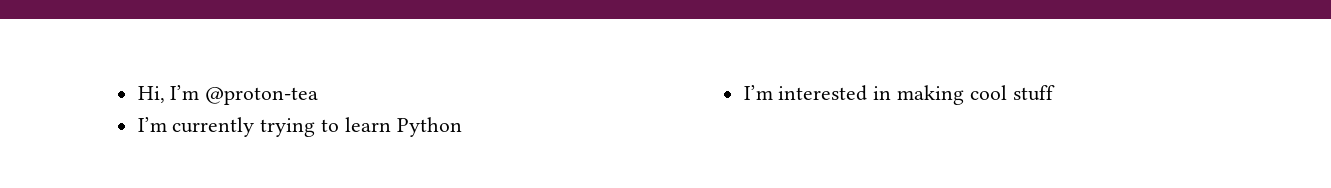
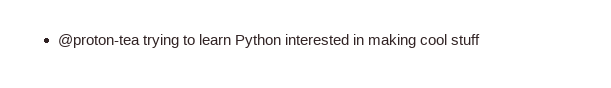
- Hi, I’m @proton-tea
- I’m currently trying to learn Python
- I’m interested in making cool stuff
+ @proton-tea trying to learn Python interested in making cool stuff

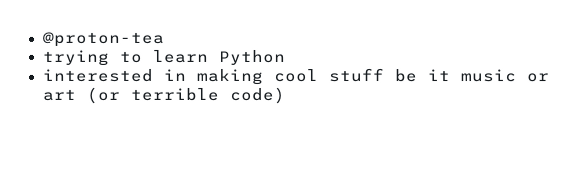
- @proton-tea trying to learn Python interested in making cool stuff
+ @proton-tea
+ trying to learn Python
+ interested in making cool stuff be it music or art (or terrible code)

